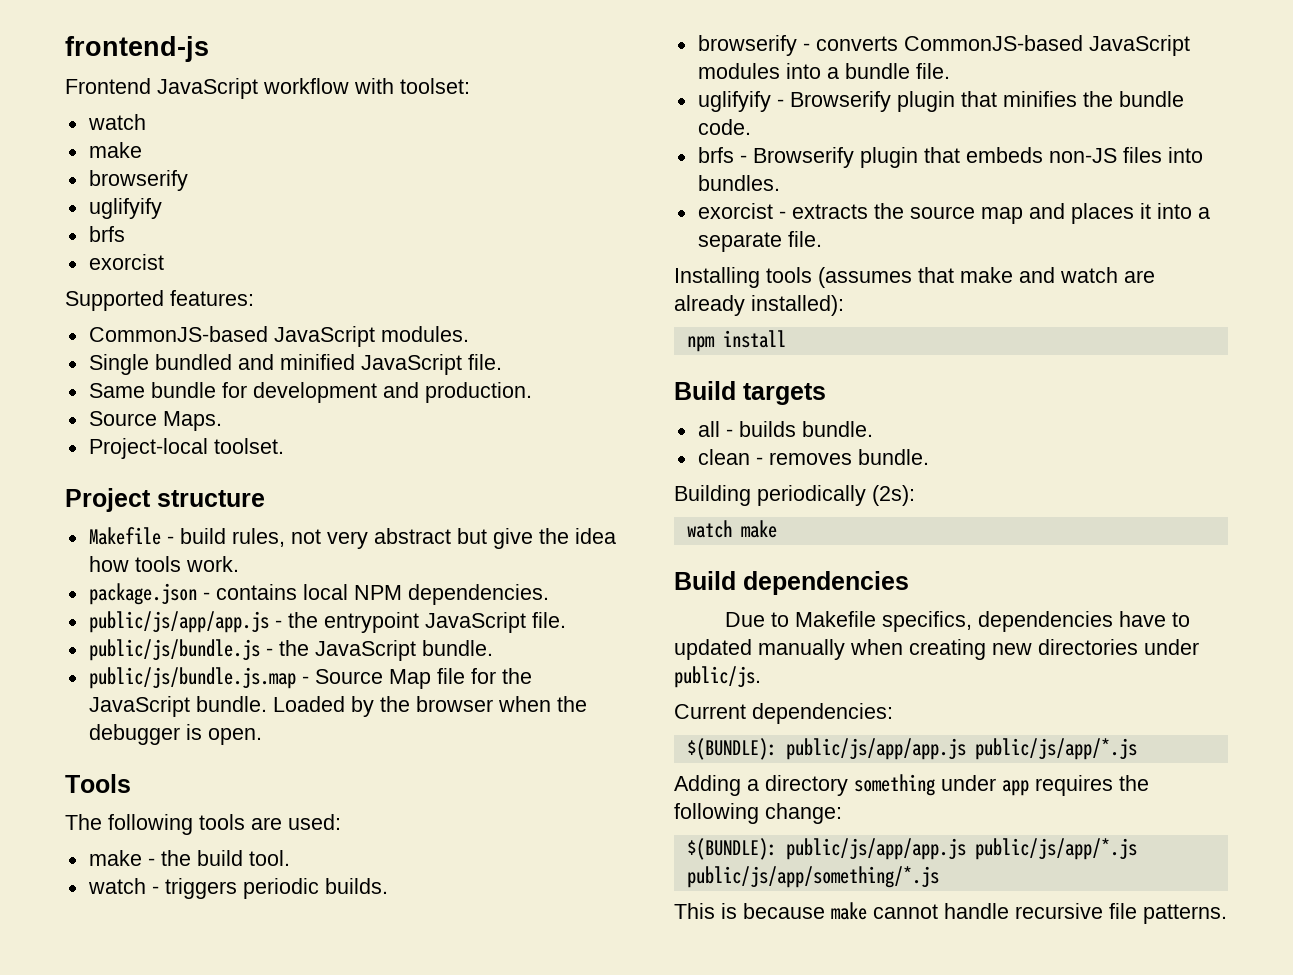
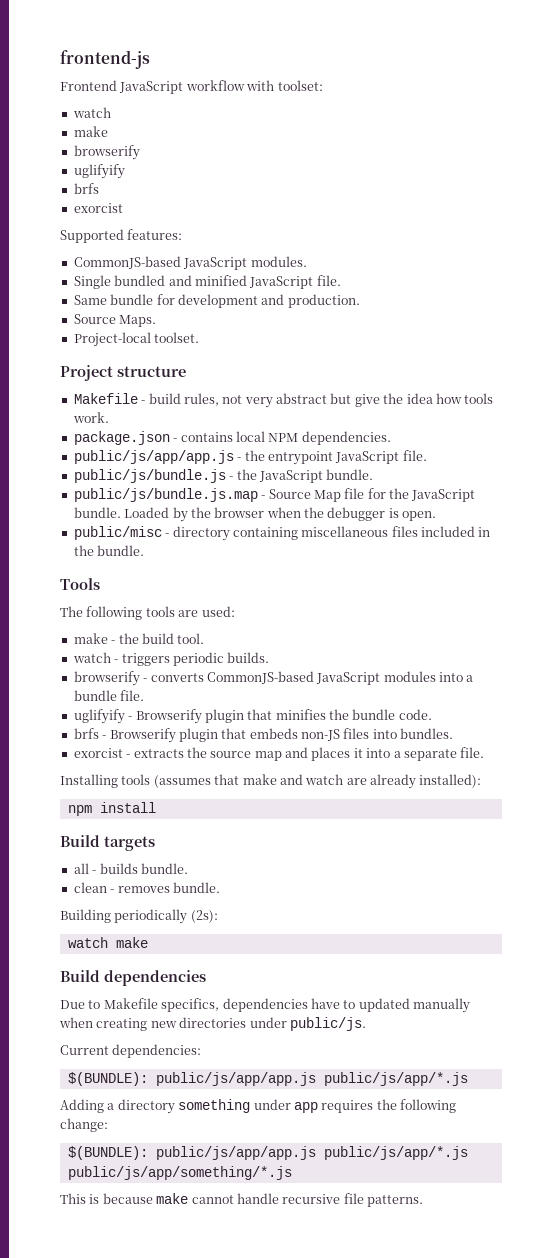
+ public/misc - directory containing miscellaneous files included in the bundle.

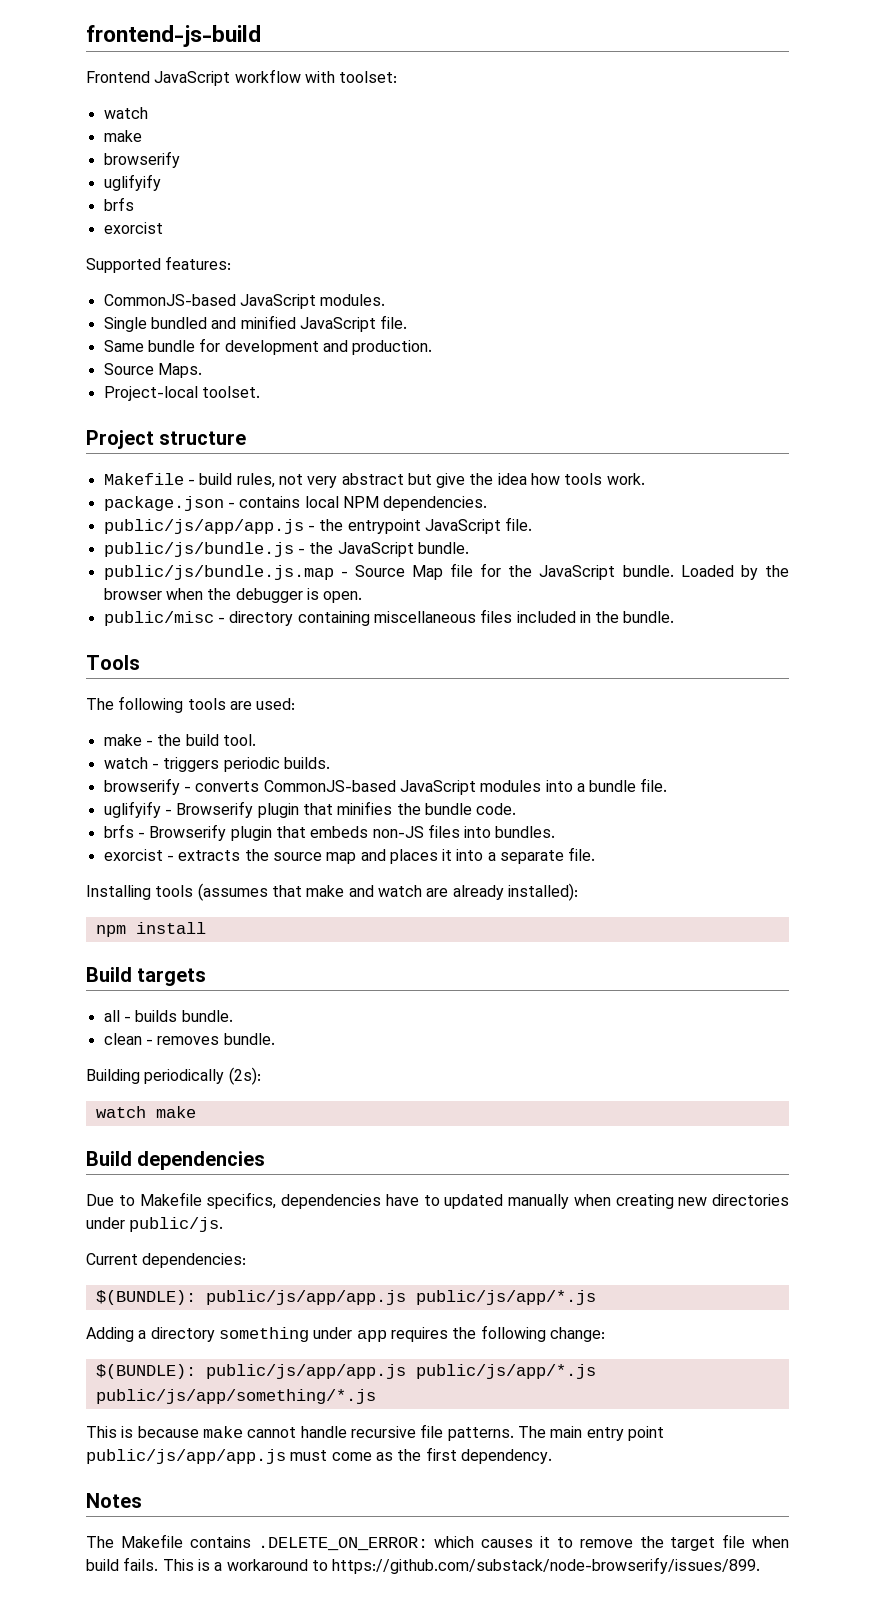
- frontend-js
+ frontend-js-build
+ The main entry point public/js/app/app.js must come as the first dependency.
+ Notes
+ The Makefile contains .DELETE_ON_ERROR: which causes it to remove the target file when build fails. This is a workaround to https://github.com/substack/node-browserify/issues/899.

